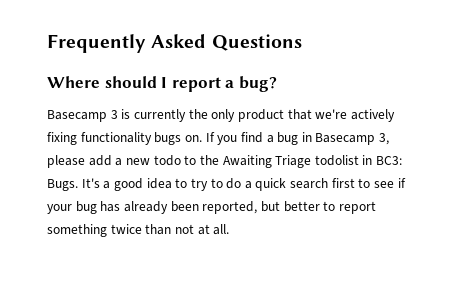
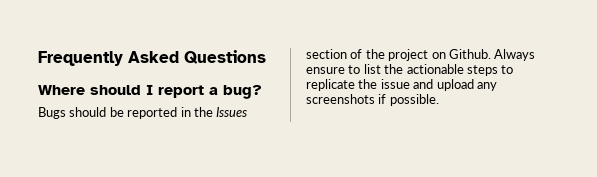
- Basecamp 3 is currently the only product that we're actively fixing functionality bugs on. If you find a bug in Basecamp 3, please add a new todo to the Awaiting Triage todolist in BC3: Bugs. It's a good idea to try to do a quick search first to see if your bug has already been reported, but better to report something twice than not at all.
+ Bugs should be reported in the Issues section of the project on Github. Always ensure to list the actionable steps to replicate the issue and upload any screenshots if possible.

